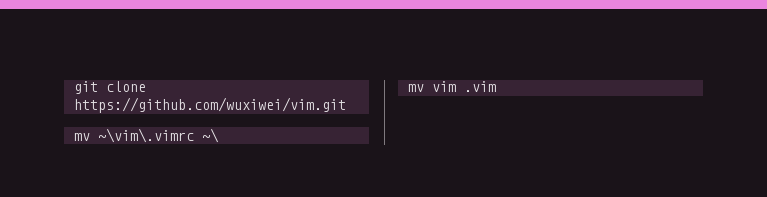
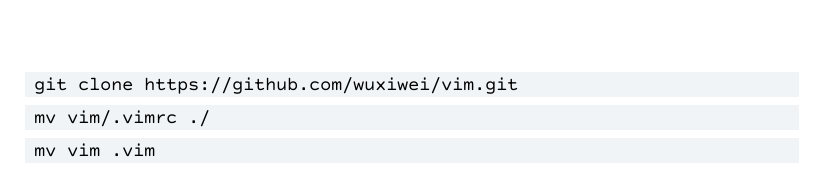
- mv ~\vim\.vimrc ~\
+ mv vim/.vimrc ./

